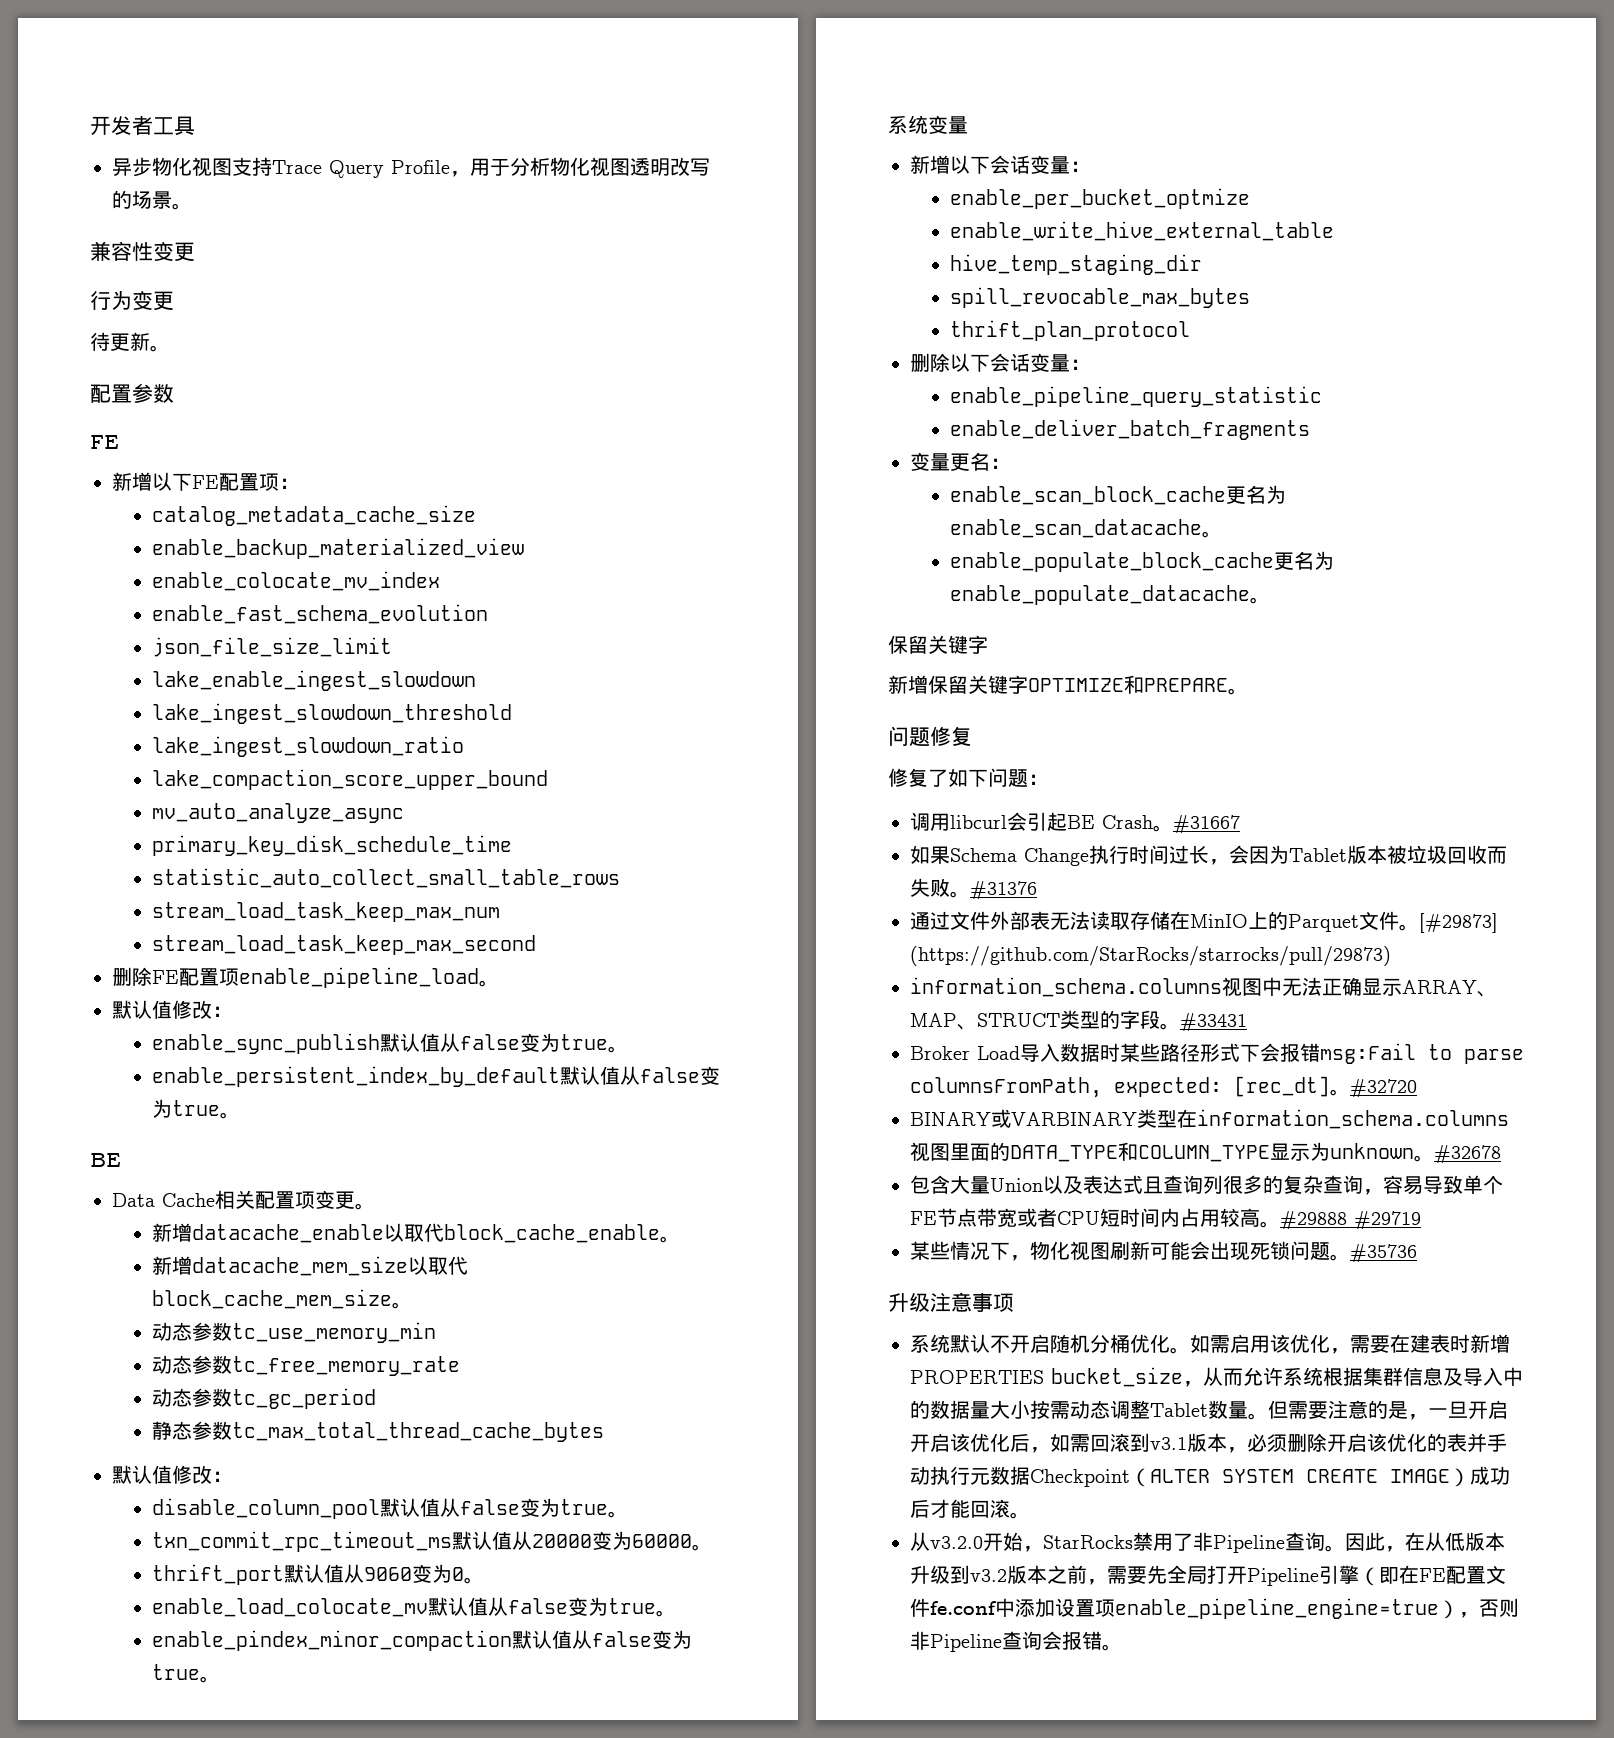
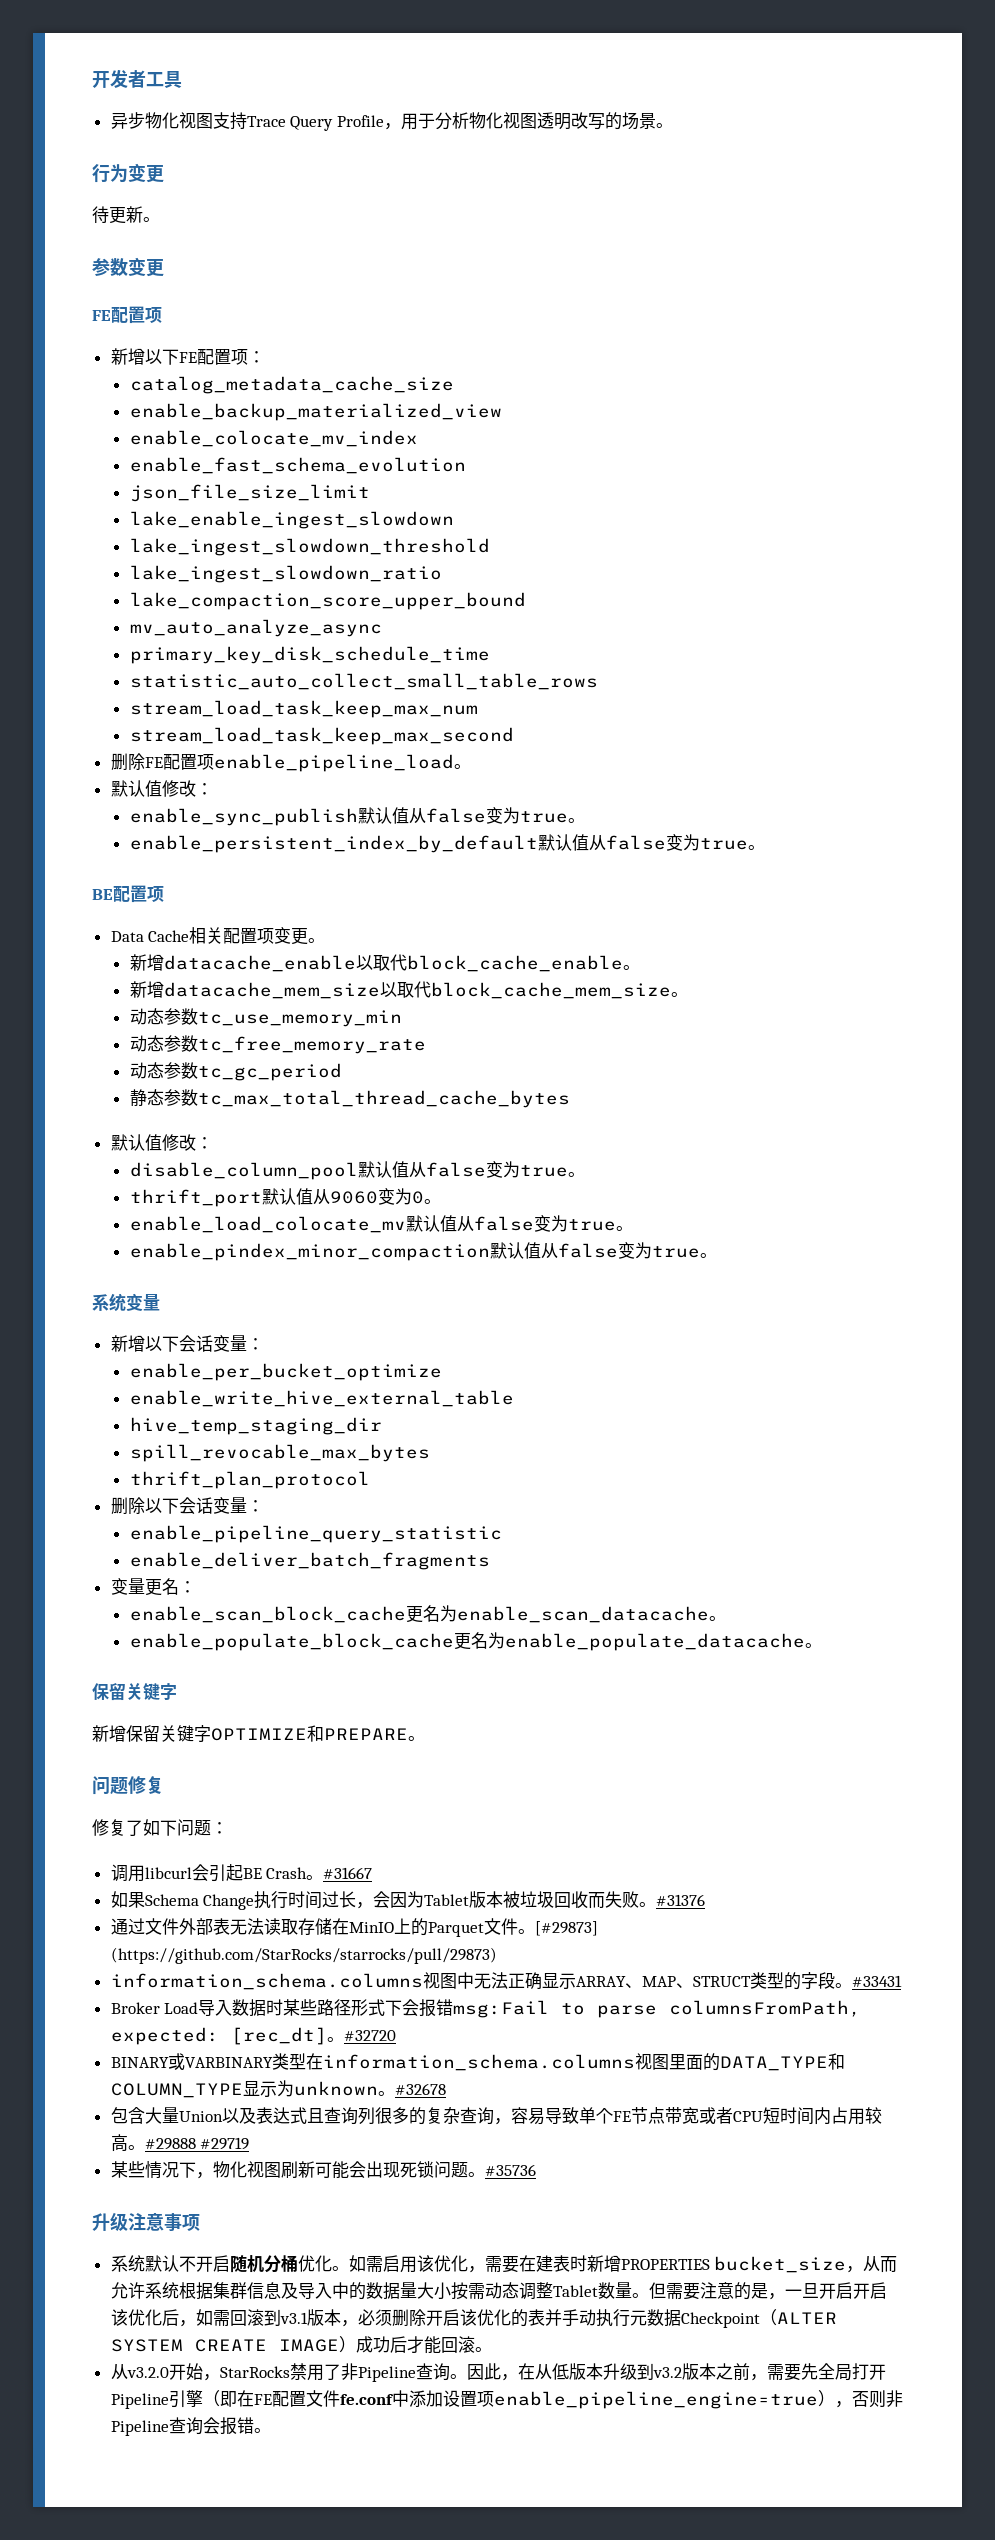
- 兼容性变更
- 配置参数
- FE
+ 参数变更
+ FE配置项
  enable_persistent_index_by_default默认值从false变为true。
- BE
+ BE配置项
- txn_commit_rpc_timeout_ms默认值从20000变为60000。
- enable_per_bucket_optmize
+ enable_per_bucket_optimize

